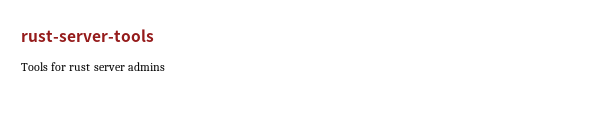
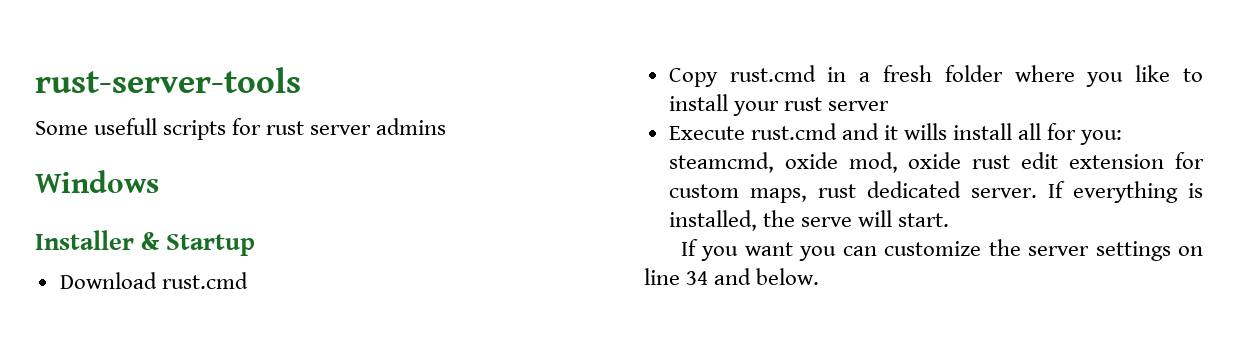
- Tools for rust server admins
+ Some usefull scripts for rust server admins
+ Windows
+ Installer & Startup
+ Download rust.cmd
+ Copy rust.cmd in a fresh folder where you like to install your rust server
+ Execute rust.cmd and it wills install all for you: steamcmd, oxide mod, oxide rust edit extension for custom maps, rust dedicated server. If everything is installed, the serve will start.
+ If you want you can customize the server settings on line 34 and below.

